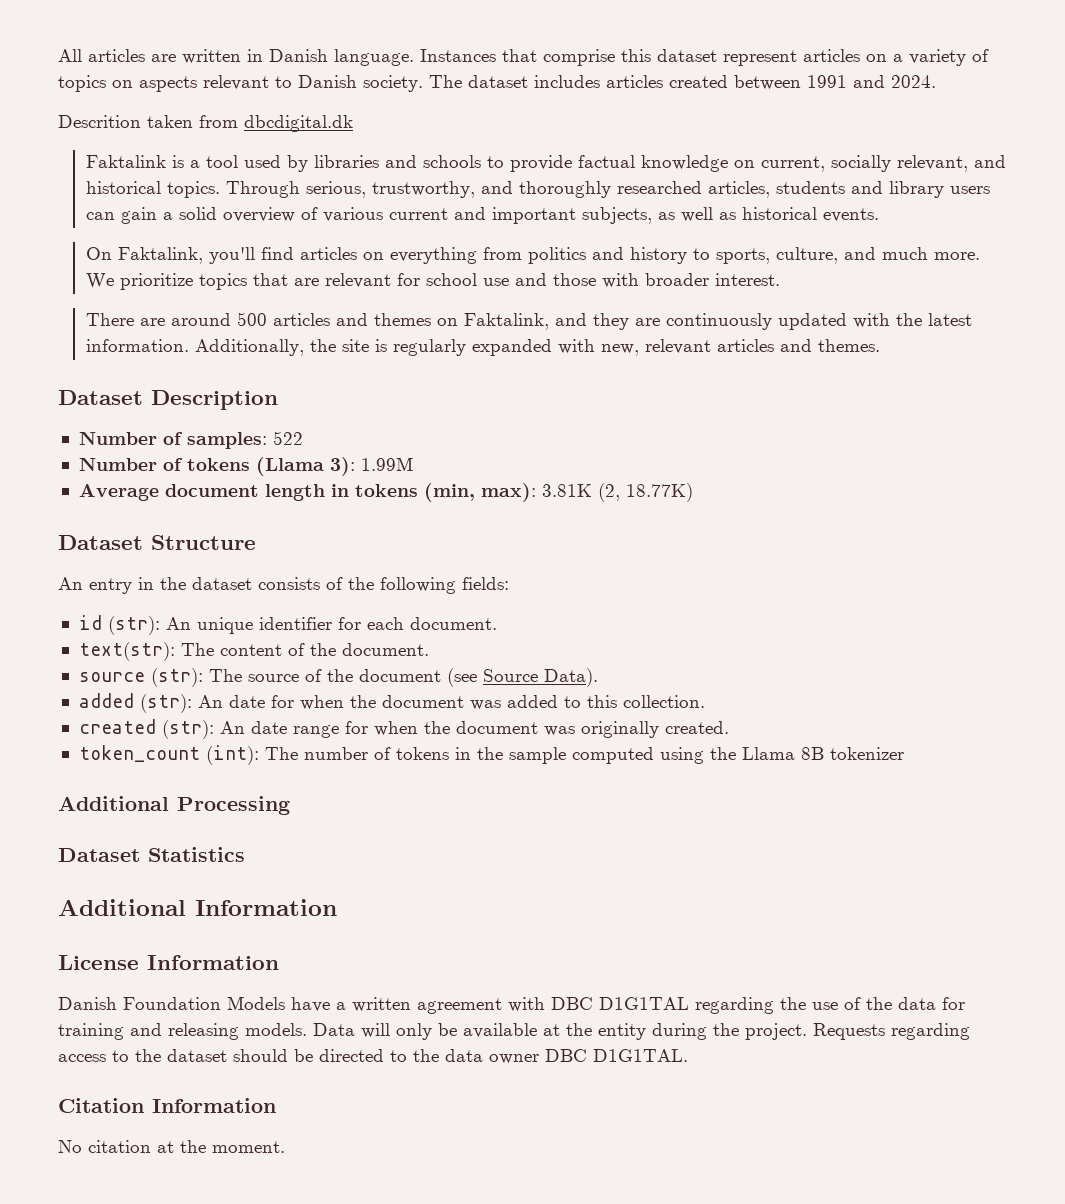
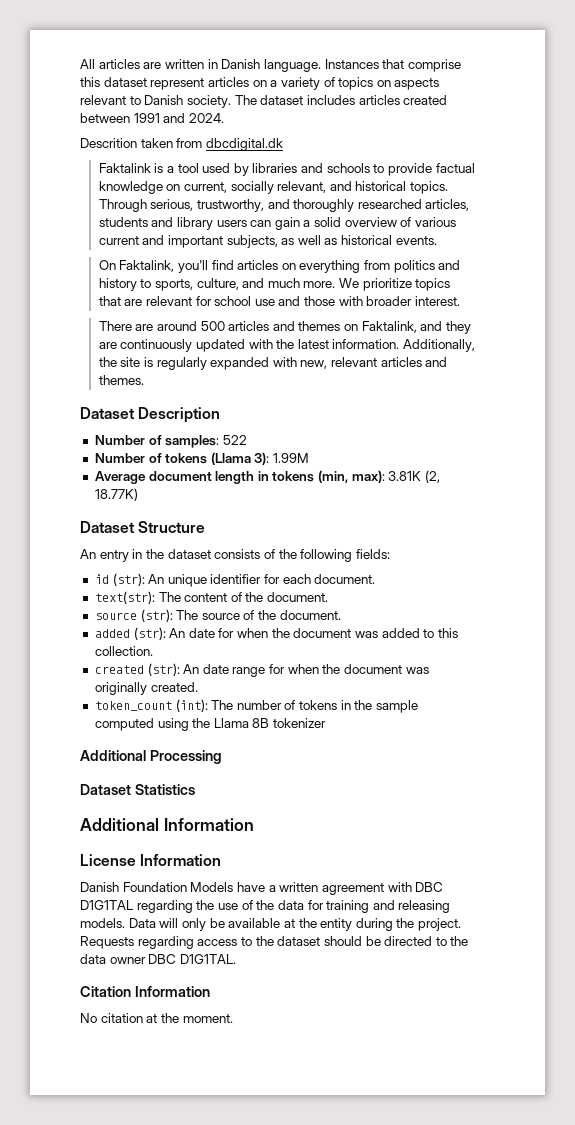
- source (str): The source of the document (see Source Data).
+ source (str): The source of the document.

